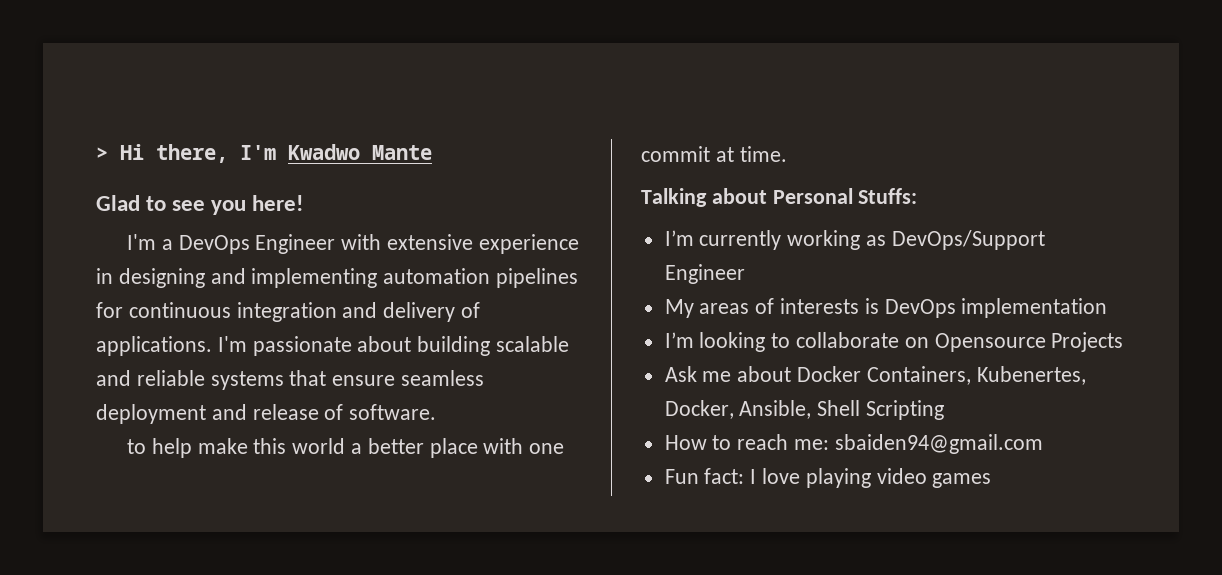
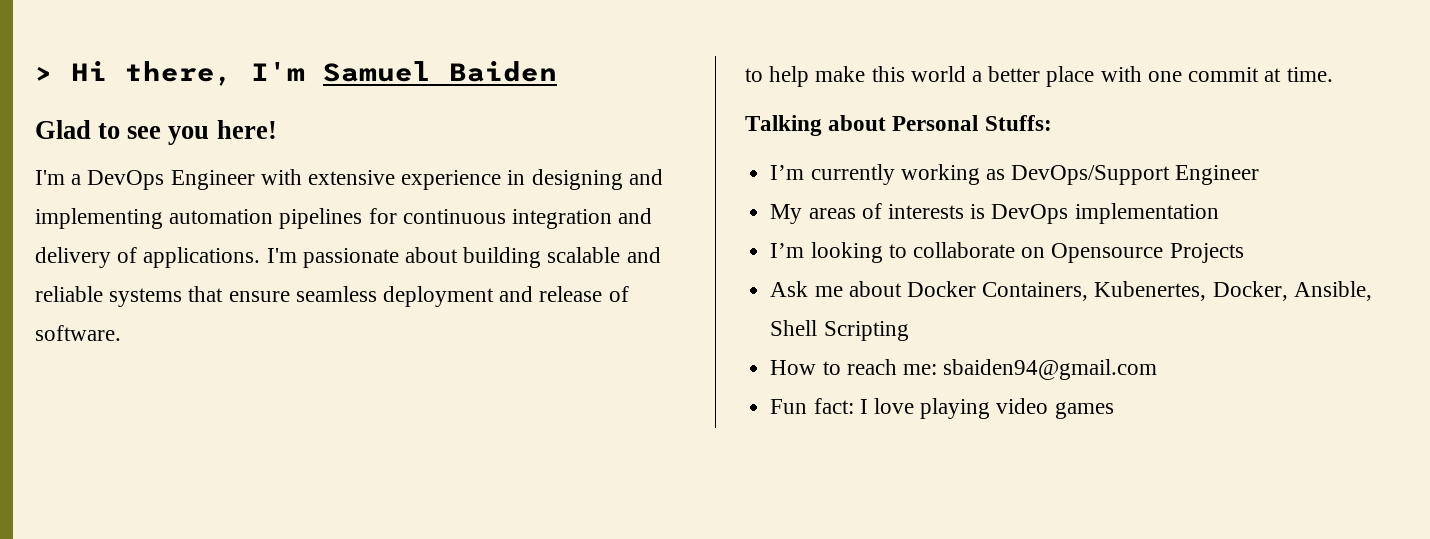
- > Hi there, I'm Kwadwo Mante
+ > Hi there, I'm Samuel Baiden

